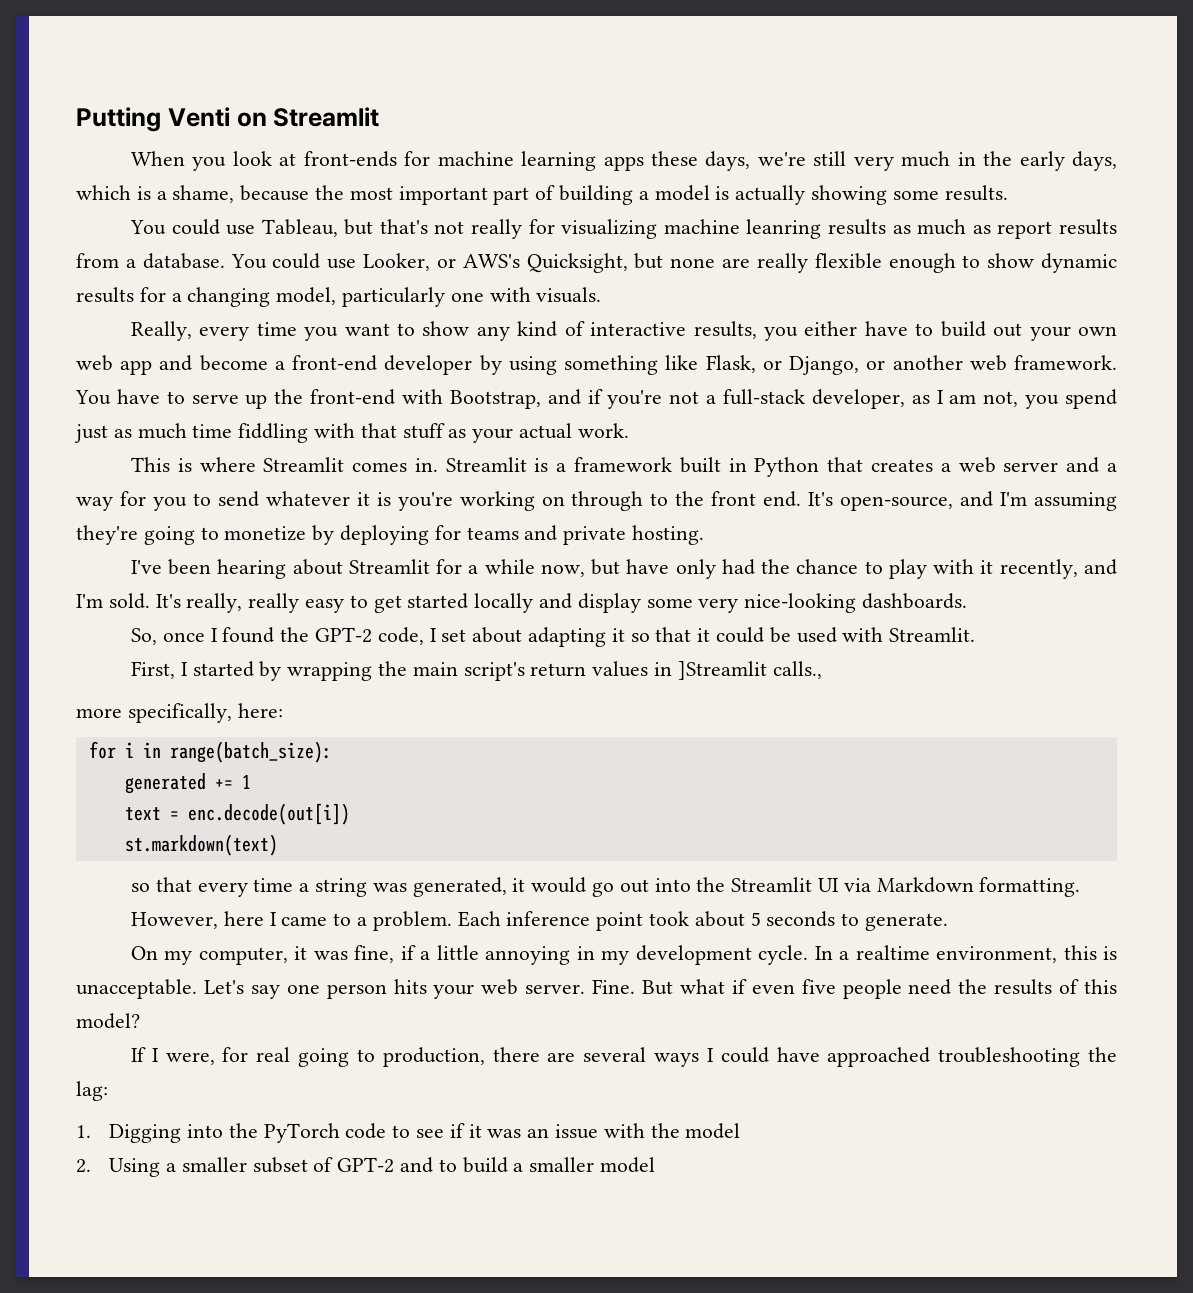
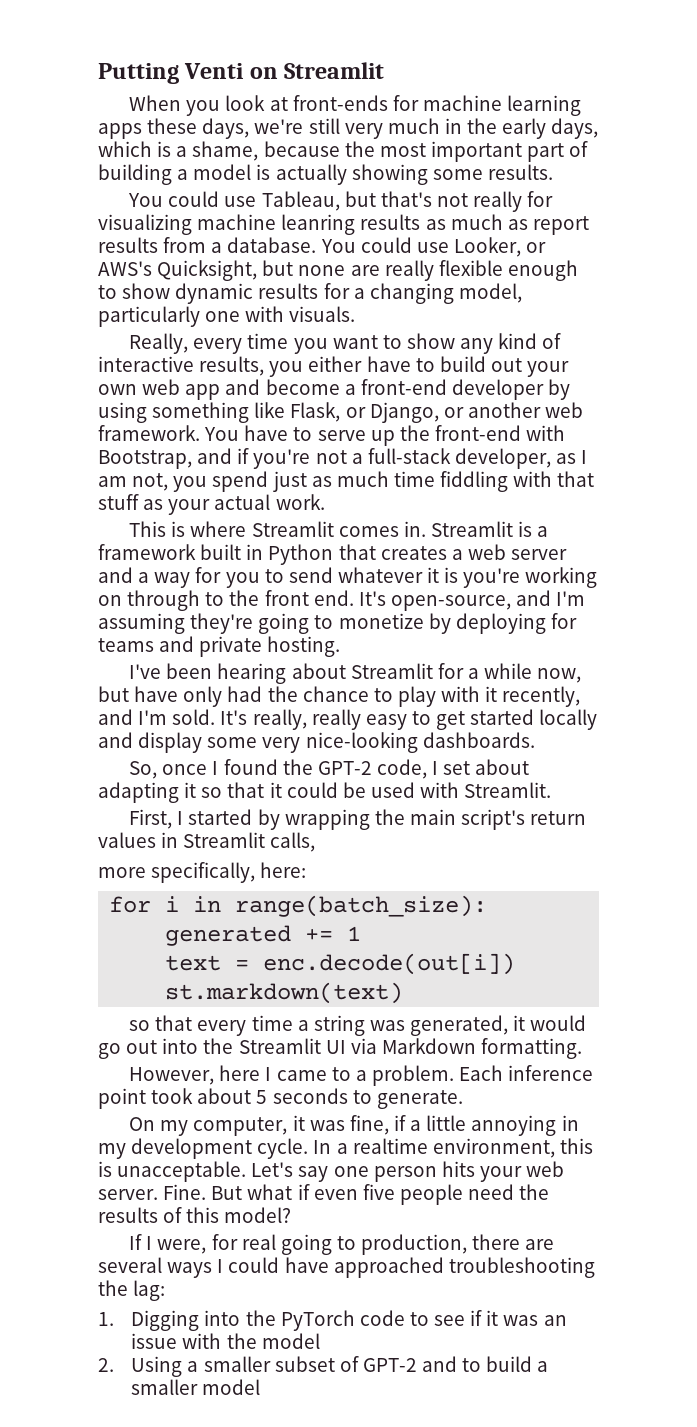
- First, I started by wrapping the main script's return values in ]Streamlit calls.,
+ First, I started by wrapping the main script's return values in Streamlit calls,

